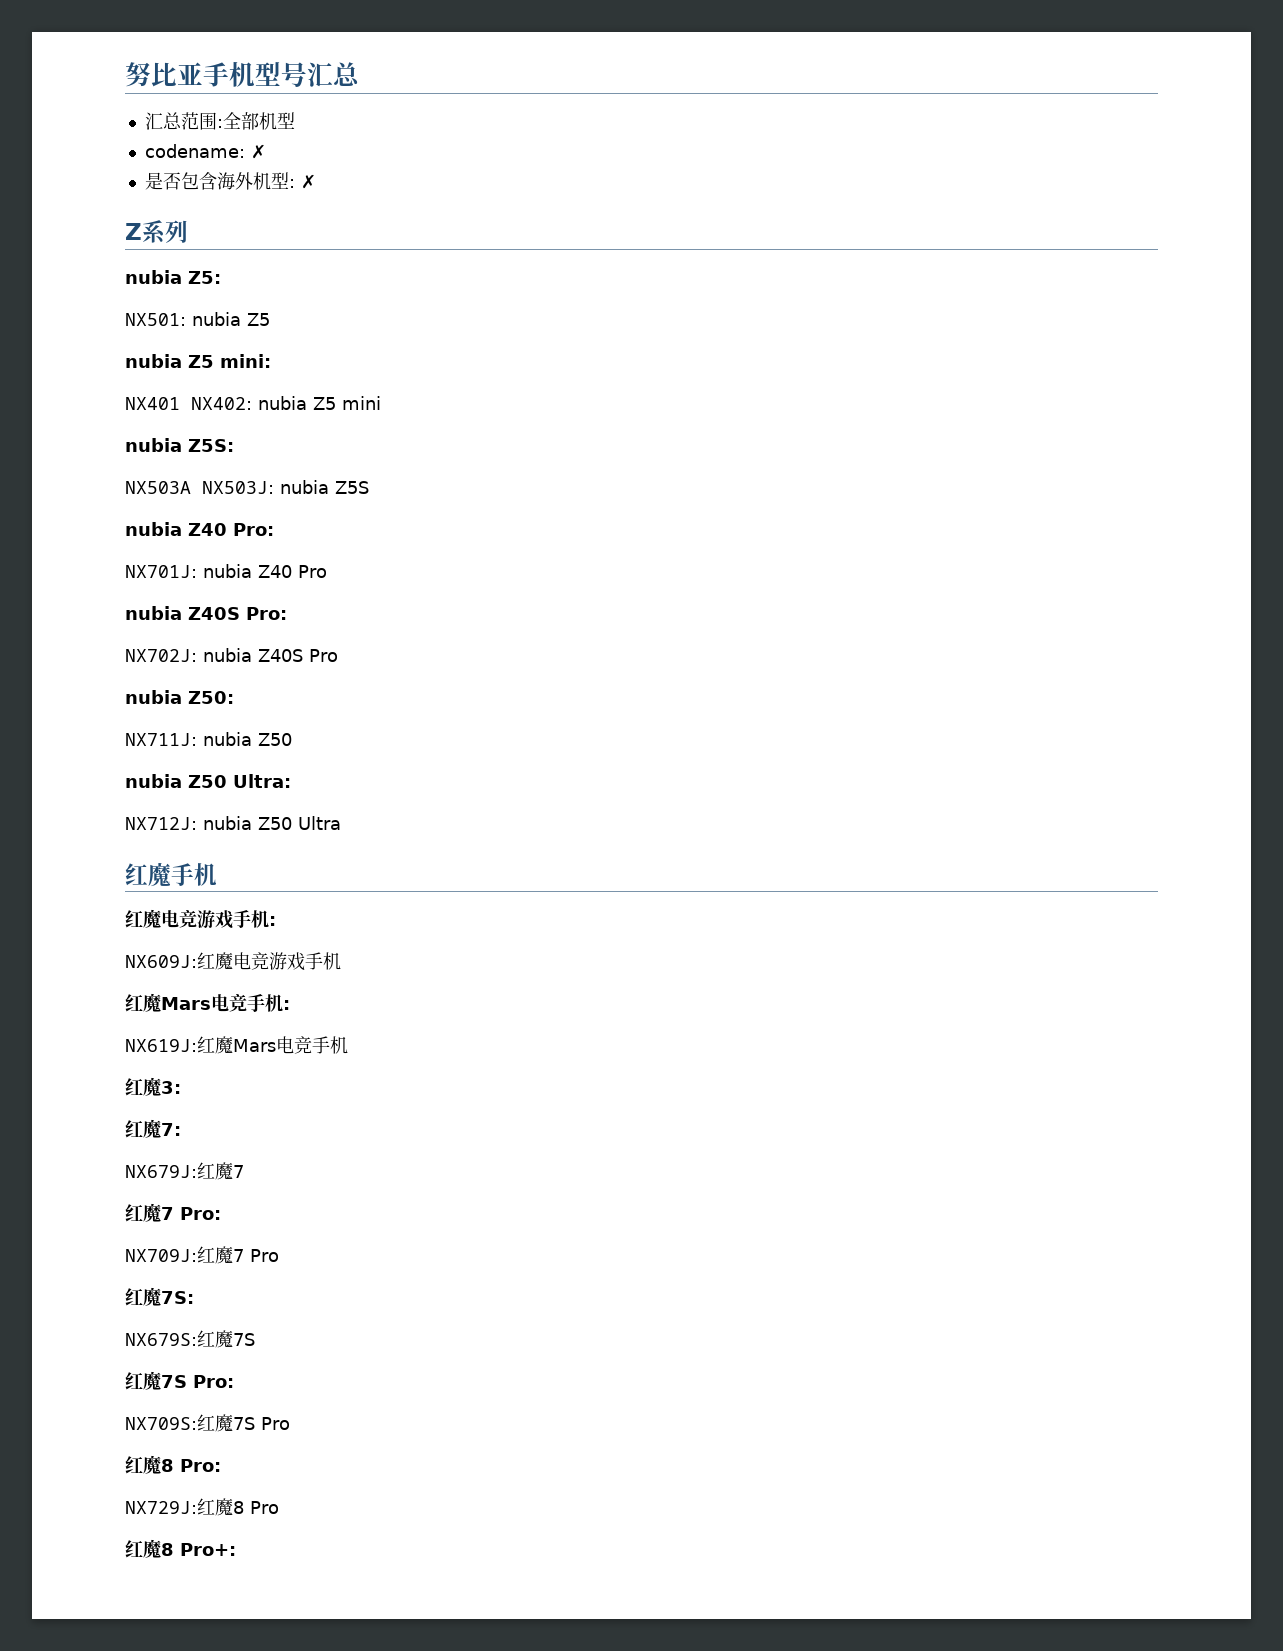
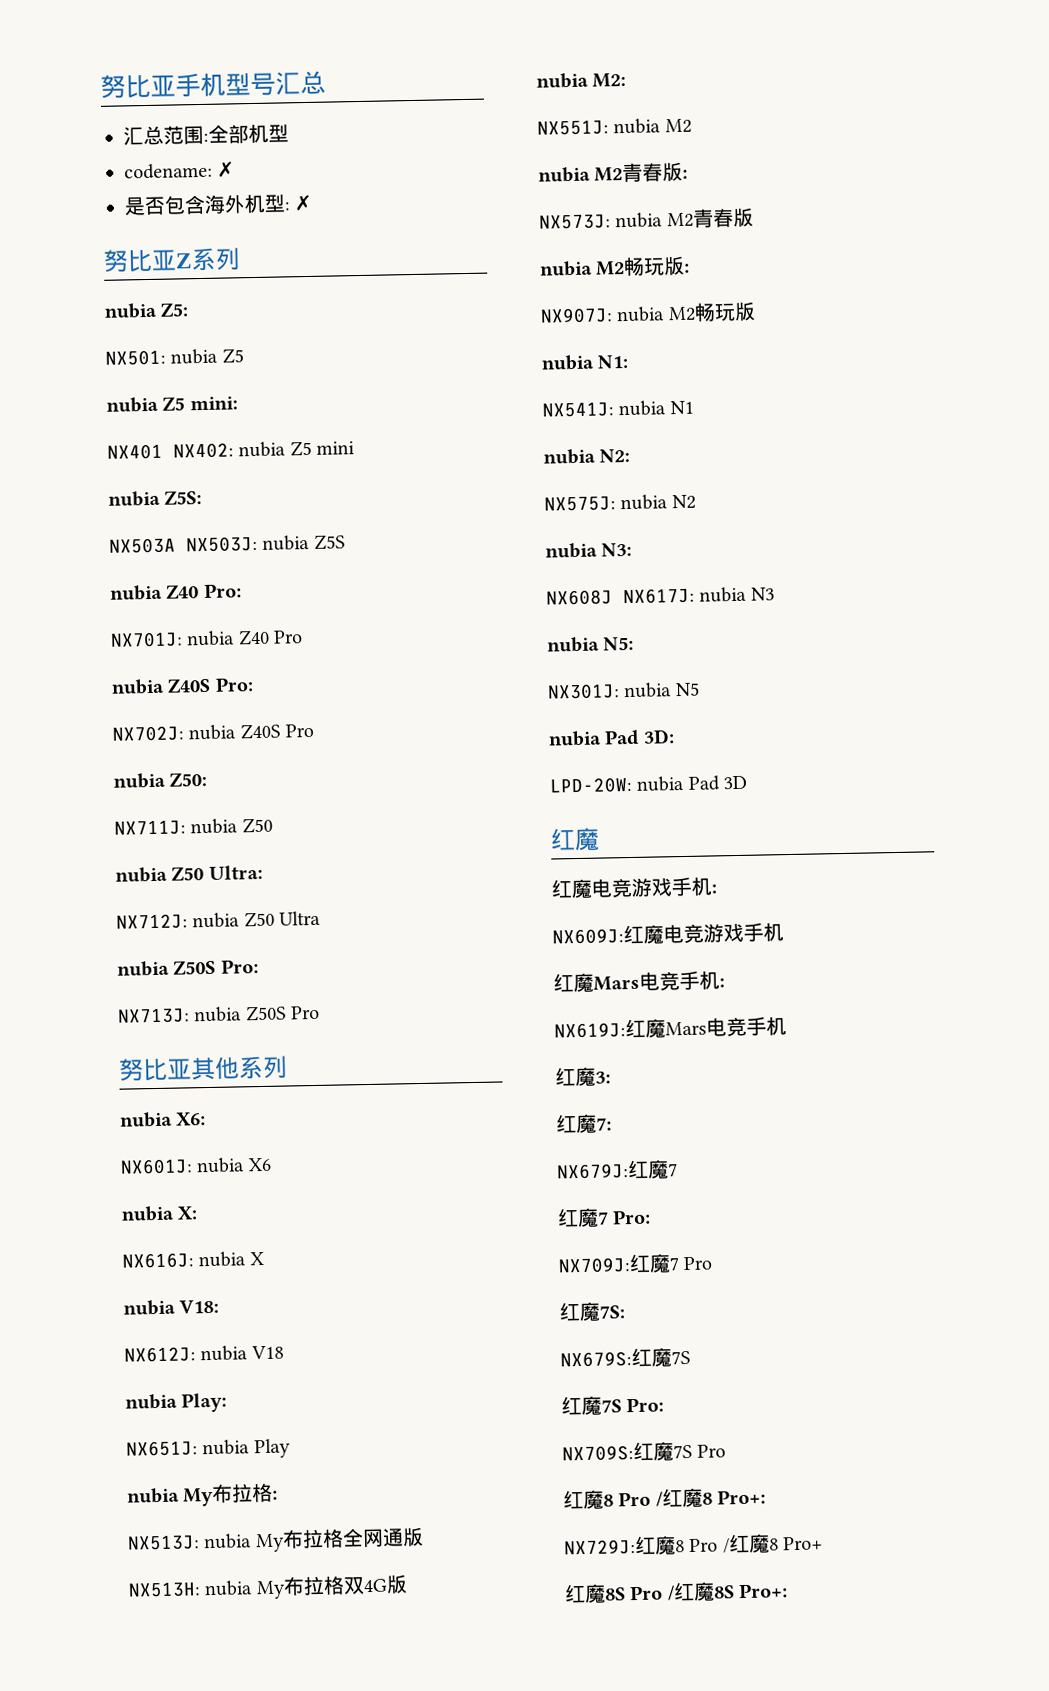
- Z系列
+ 努比亚Z系列
- 红魔手机
+ nubia Z50S Pro:
+ NX713J: nubia Z50S Pro
+ 努比亚其他系列
+ nubia X6:
+ NX601J: nubia X6
+ nubia X:
+ NX616J: nubia X
+ nubia V18:
+ NX612J: nubia V18
+ nubia Play:
+ NX651J: nubia Play
+ nubia My布拉格:
+ NX513J: nubia My布拉格全网通版
+ NX513H: nubia My布拉格双4G版
+ nubia M2:
+ NX551J: nubia M2
+ nubia M2青春版:
+ NX573J: nubia M2青春版
+ nubia M2畅玩版:
+ NX907J: nubia M2畅玩版
+ nubia N1:
+ NX541J: nubia N1
+ nubia N2:
+ NX575J: nubia N2
+ nubia N3:
+ NX608J NX617J: nubia N3
+ nubia N5:
+ NX301J: nubia N5
+ nubia Pad 3D:
+ LPD-20W: nubia Pad 3D
+ 红魔
- 红魔8 Pro:
+ 红魔8 Pro /红魔8 Pro+:
- NX729J:红魔8 Pro
- 红魔8 Pro+:
+ NX729J:红魔8 Pro /红魔8 Pro+
+ 红魔8S Pro /红魔8S Pro+:

